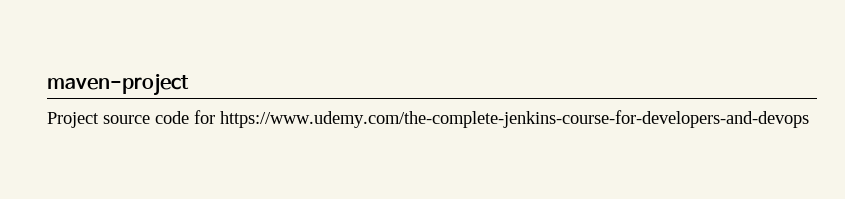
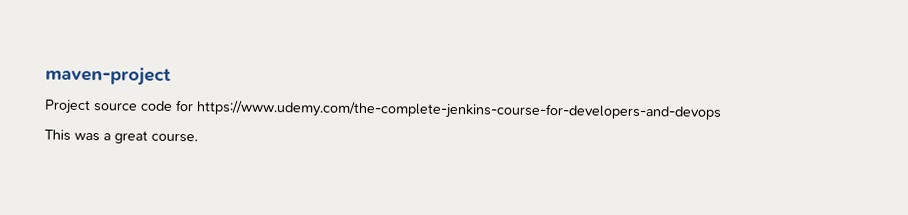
+ This was a great course.

